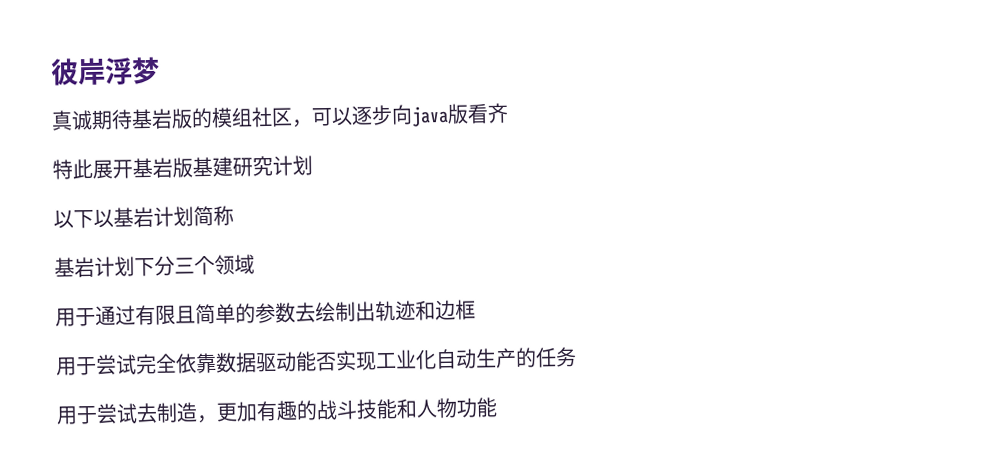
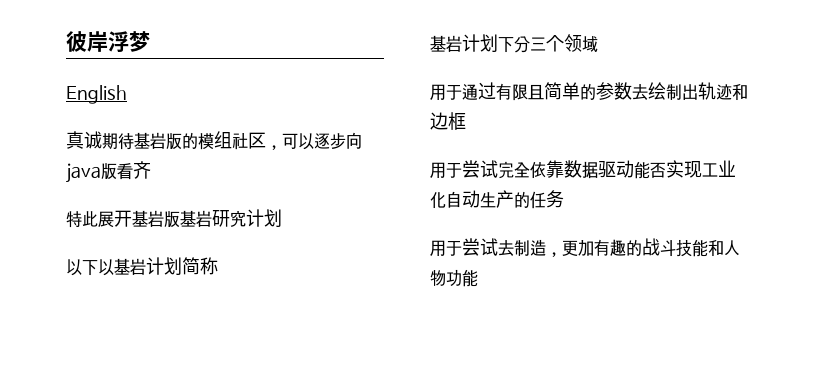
+ English
- 特此展开基岩版基建研究计划
+ 特此展开基岩版基岩研究计划

